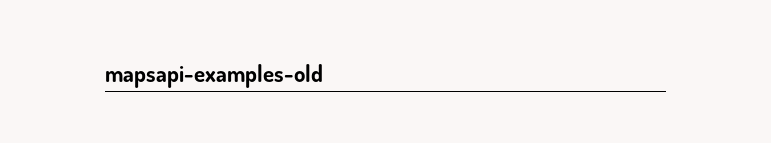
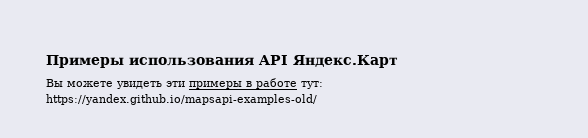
- mapsapi-examples-old
+ Примеры использования API Яндекс.Карт
+ Вы можете увидеть эти примеры в работе тут: https://yandex.github.io/mapsapi-examples-old/

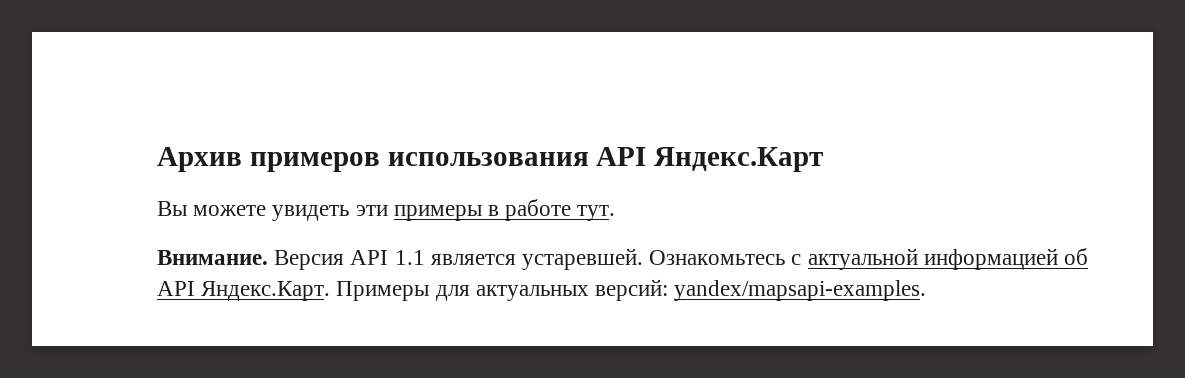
- Примеры использования API Яндекс.Карт
+ Архив примеров использования API Яндекс.Карт
- Вы можете увидеть эти примеры в работе тут: https://yandex.github.io/mapsapi-examples-old/
+ Вы можете увидеть эти примеры в работе тут.
+ Внимание. Версия API 1.1 является устаревшей. Ознакомьтесь с актуальной информацией об API Яндекс.Карт. Примеры для актуальных версий: yandex/mapsapi-examples.

